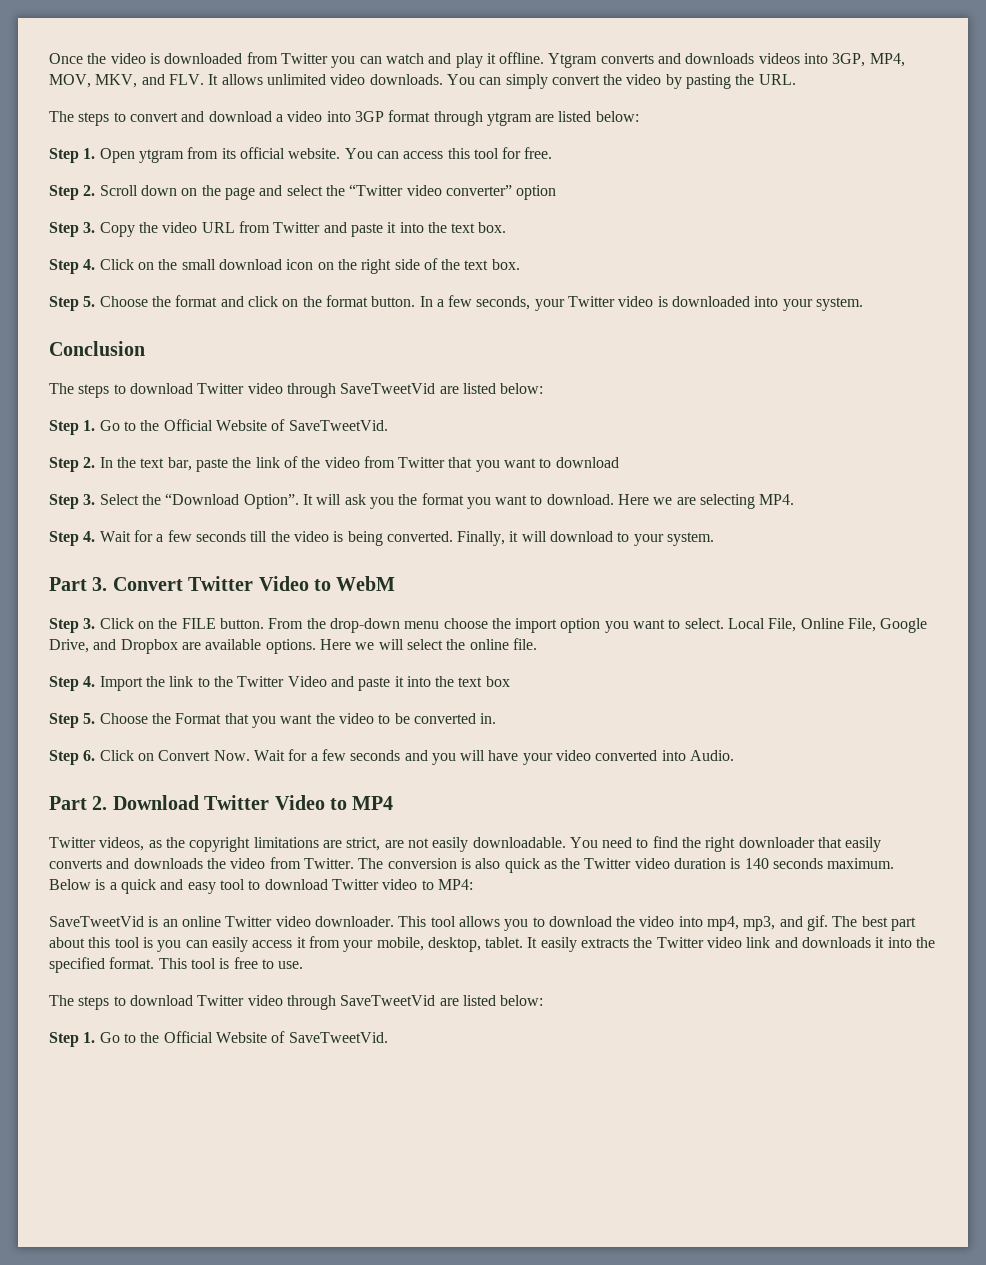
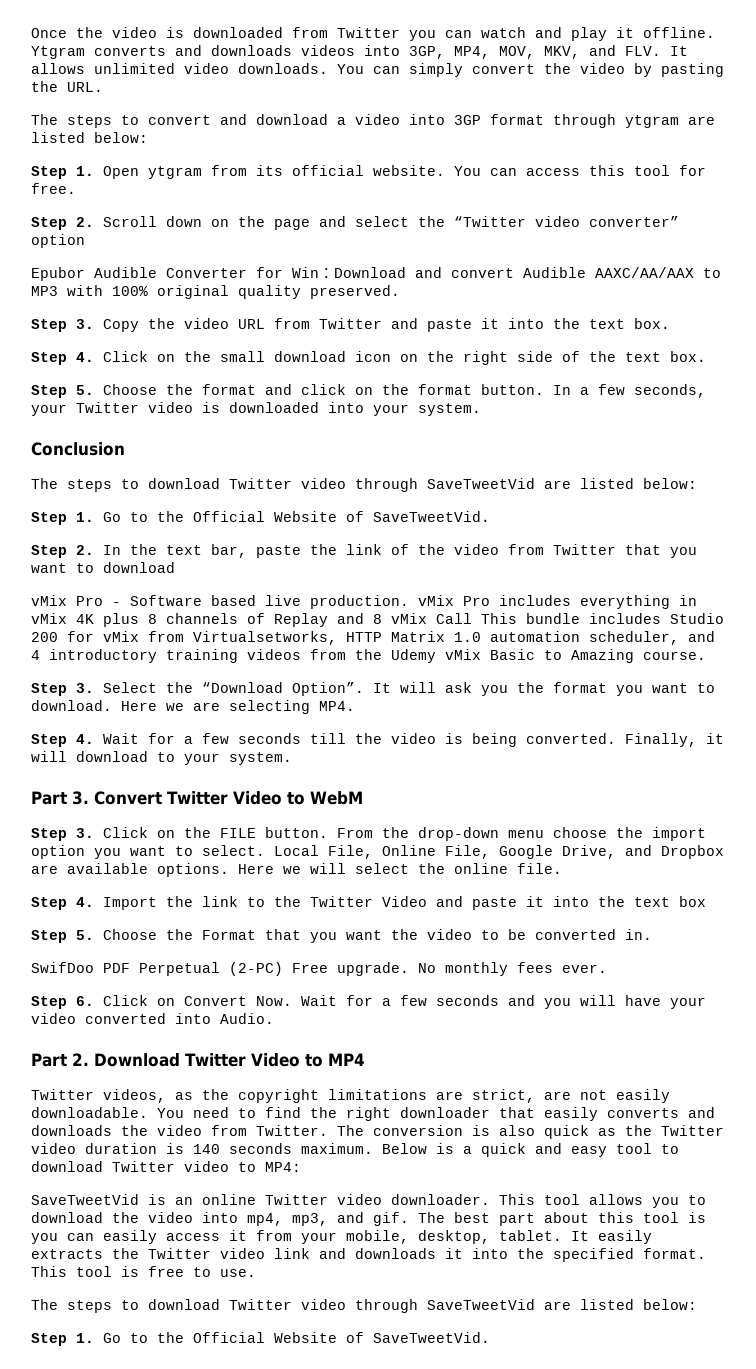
+ Epubor Audible Converter for Win：Download and convert Audible AAXC/AA/AAX to MP3 with 100% original quality preserved.
+ vMix Pro - Software based live production. vMix Pro includes everything in vMix 4K plus 8 channels of Replay and 8 vMix Call This bundle includes Studio 200 for vMix from Virtualsetworks, HTTP Matrix 1.0 automation scheduler, and 4 introductory training videos from the Udemy vMix Basic to Amazing course.
+ SwifDoo PDF Perpetual (2-PC) Free upgrade. No monthly fees ever.

